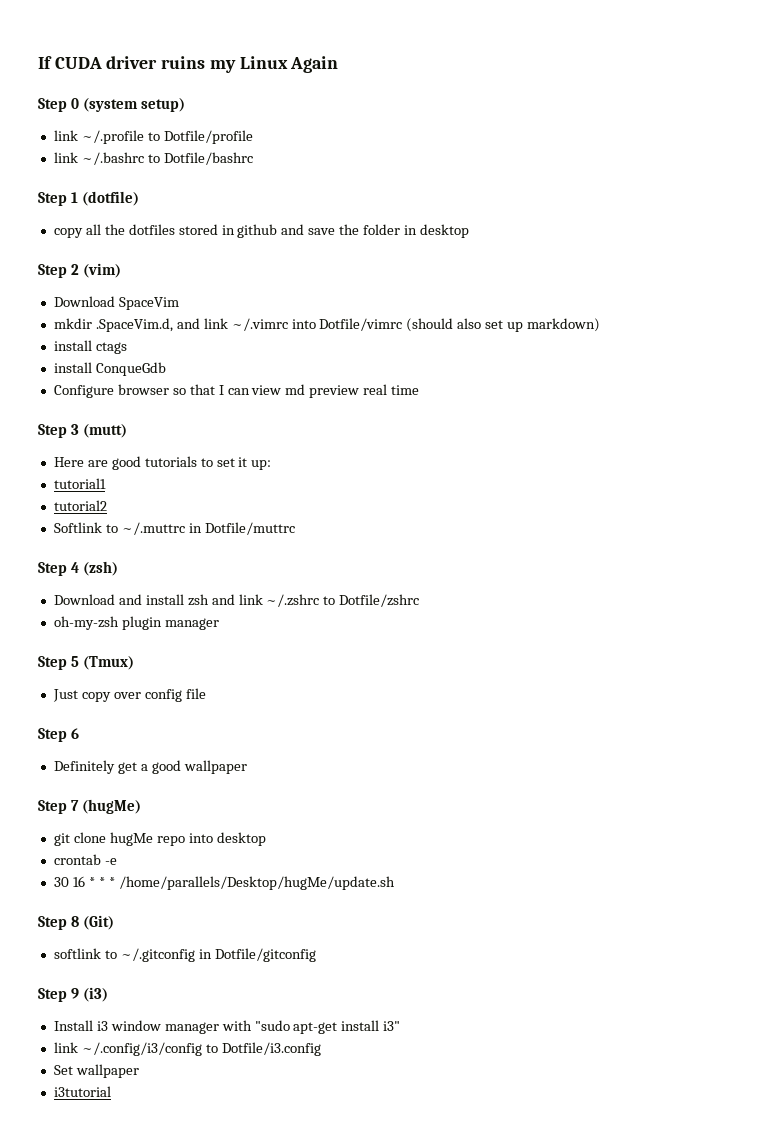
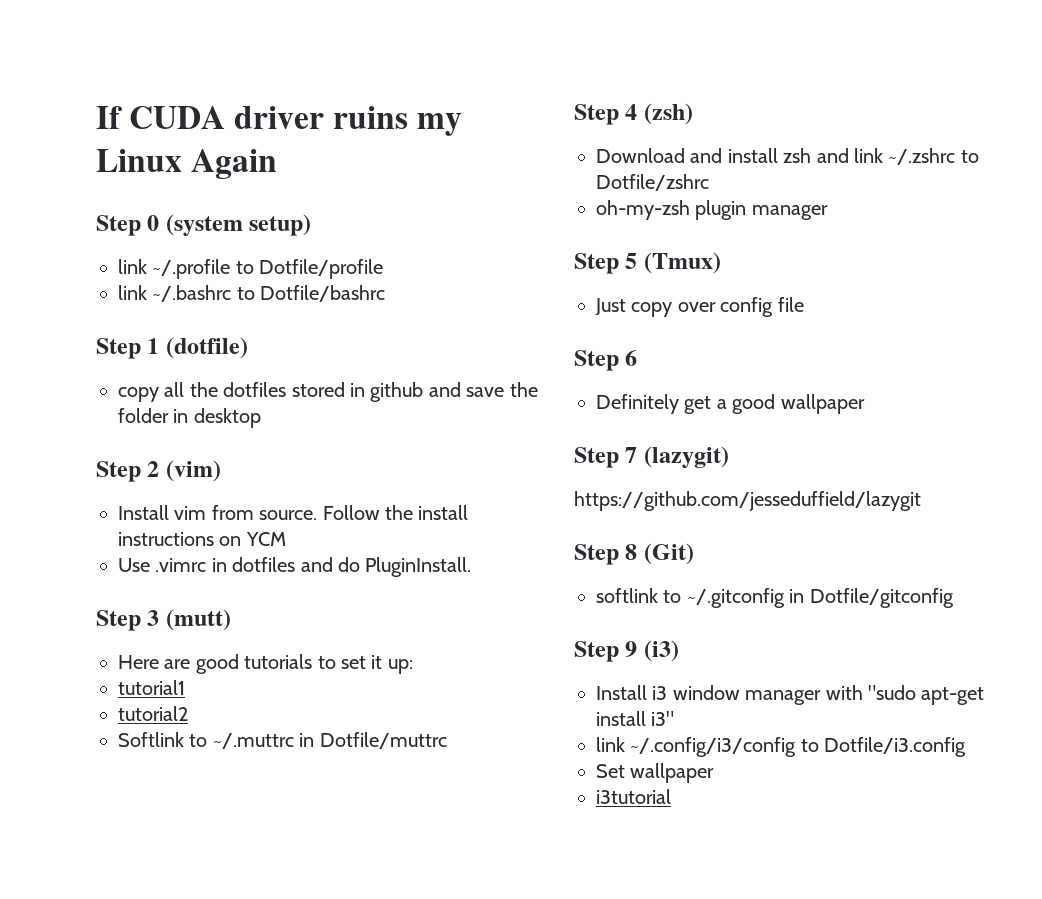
- Download SpaceVim
- mkdir .SpaceVim.d, and link ~/.vimrc into Dotfile/vimrc (should also set up markdown)
- install ctags
- install ConqueGdb
- Configure browser so that I can view md preview real time
+ Install vim from source. Follow the install instructions on YCM
+ Use .vimrc in dotfiles and do PluginInstall.
- Step 7 (hugMe)
- git clone hugMe repo into desktop
- crontab -e
- 30 16 * * * /home/parallels/Desktop/hugMe/update.sh
+ Step 7 (lazygit)
+ https://github.com/jesseduffield/lazygit

